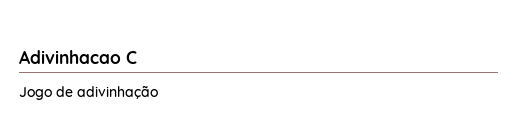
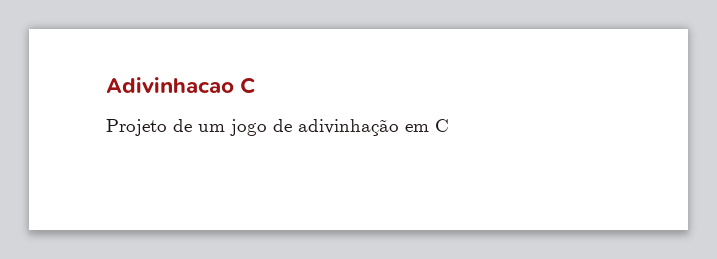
- Jogo de adivinhação
+ Projeto de um jogo de adivinhação em C

